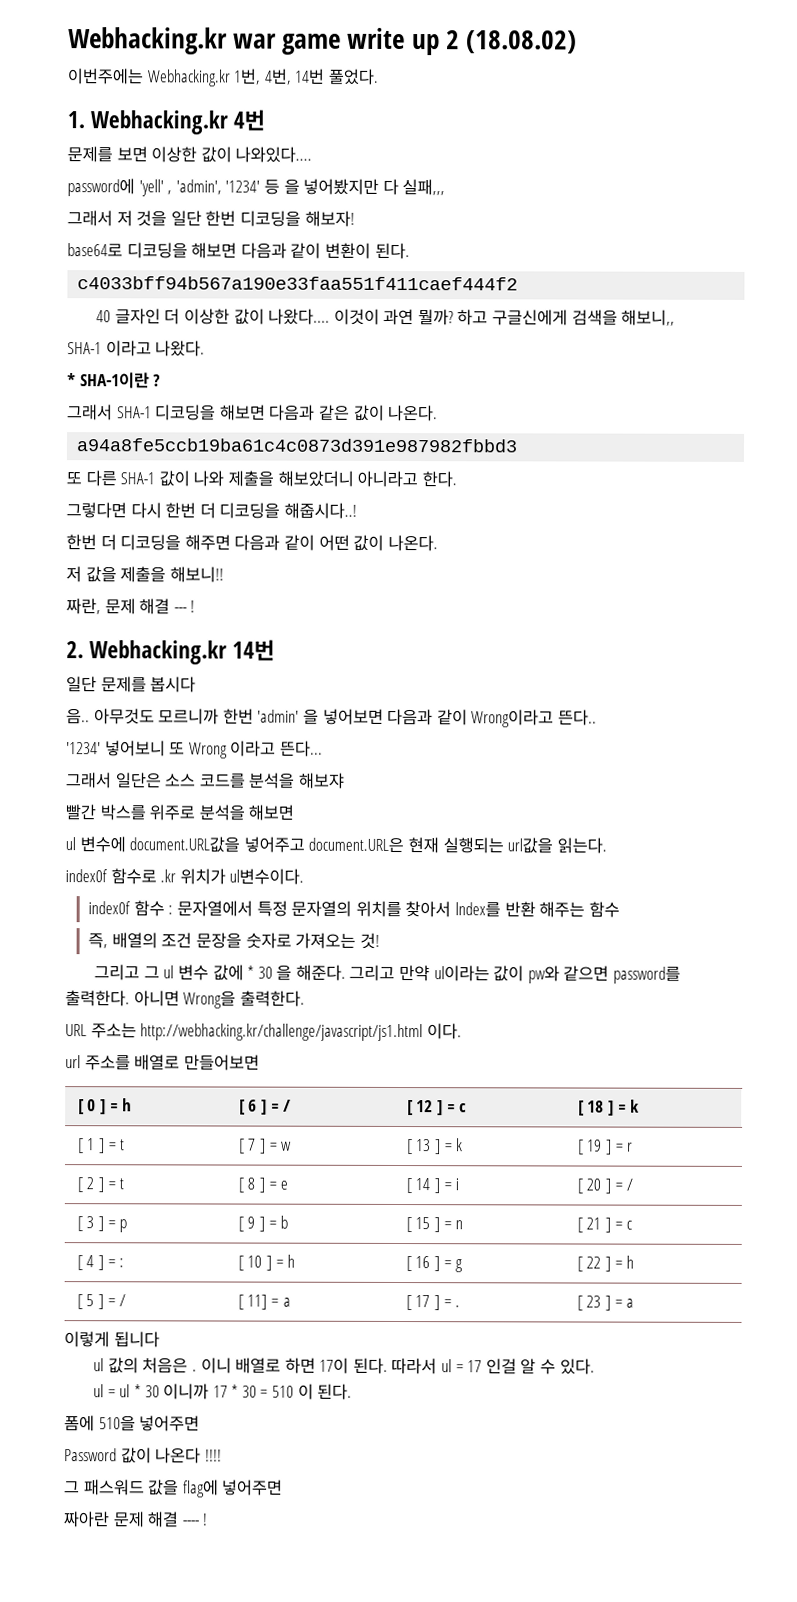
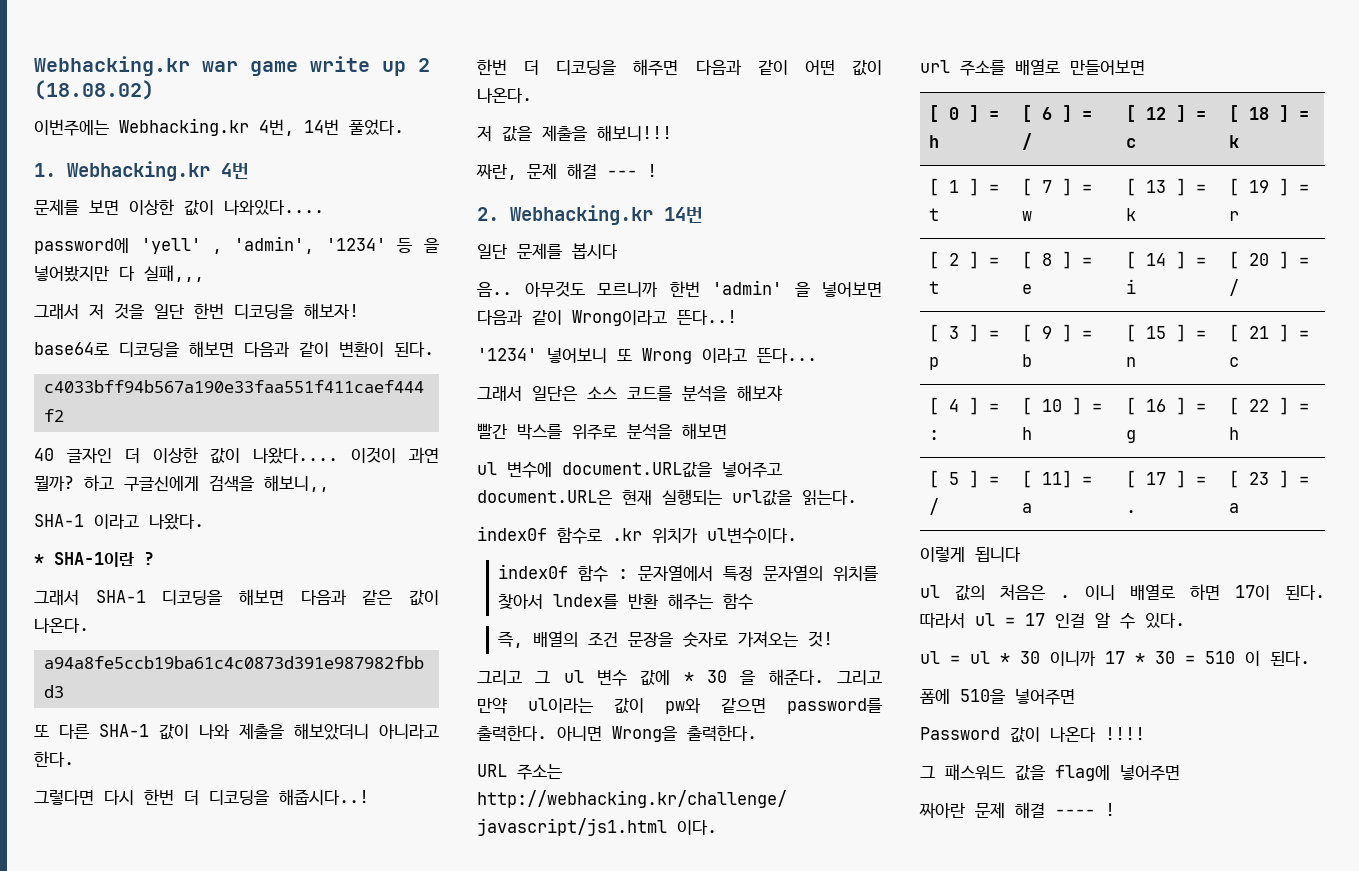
- 이번주에는 Webhacking.kr 1번, 4번, 14번 풀었다.
+ 이번주에는 Webhacking.kr 4번, 14번 풀었다.
- 저 값을 제출을 해보니!!
+ 저 값을 제출을 해보니!!!
- 아무것도 모르니까 한번 'admin' 을 넣어보면 다음과 같이 Wrong이라고 뜬다..
+ 아무것도 모르니까 한번 'admin' 을 넣어보면 다음과 같이 Wrong이라고 뜬다..!

